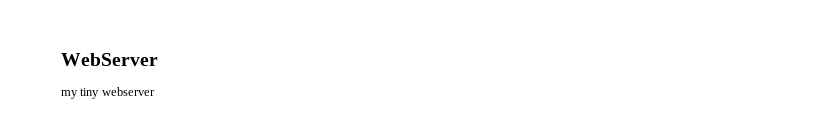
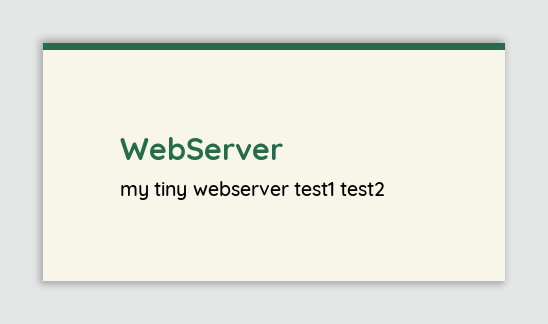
- my tiny webserver
+ my tiny webserver test1 test2

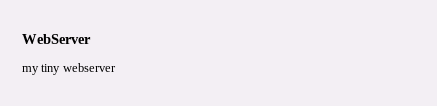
- my tiny webserver test1 test2
+ my tiny webserver

